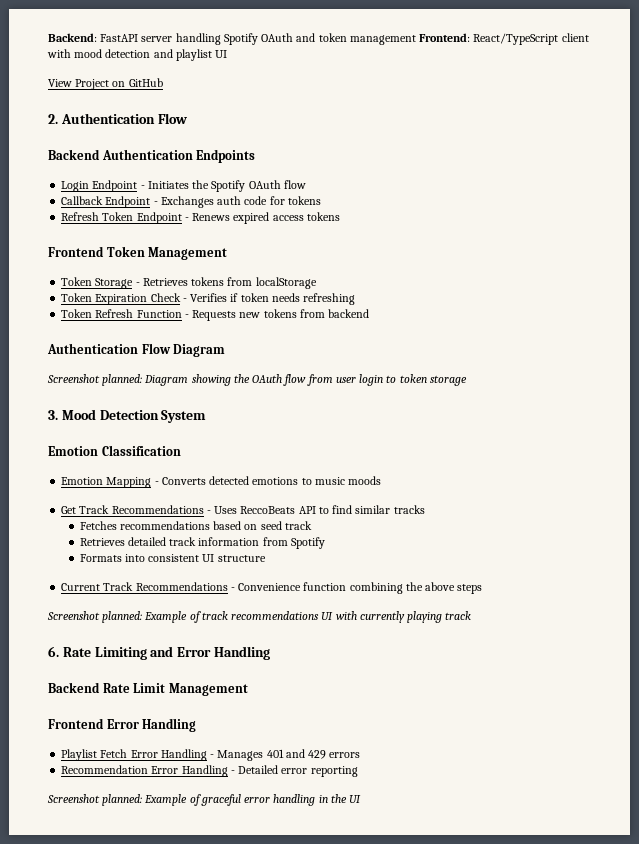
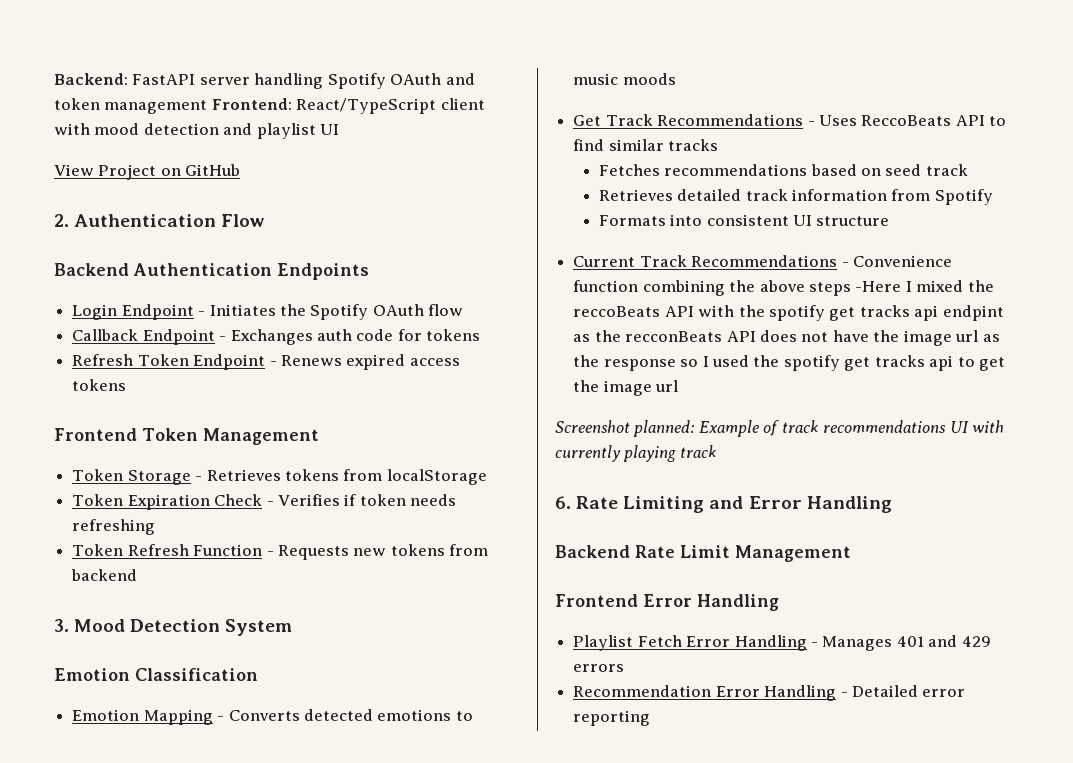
- Authentication Flow Diagram
- Screenshot planned: Diagram showing the OAuth flow from user login to token storage
- Current Track Recommendations - Convenience function combining the above steps
+ Current Track Recommendations - Convenience function combining the above steps -Here I mixed the reccoBeats API with the spotify get tracks api endpint as the recconBeats API does not have the image url as the response so I used the spotify get tracks api to get the image url
- Screenshot planned: Example of graceful error handling in the UI

